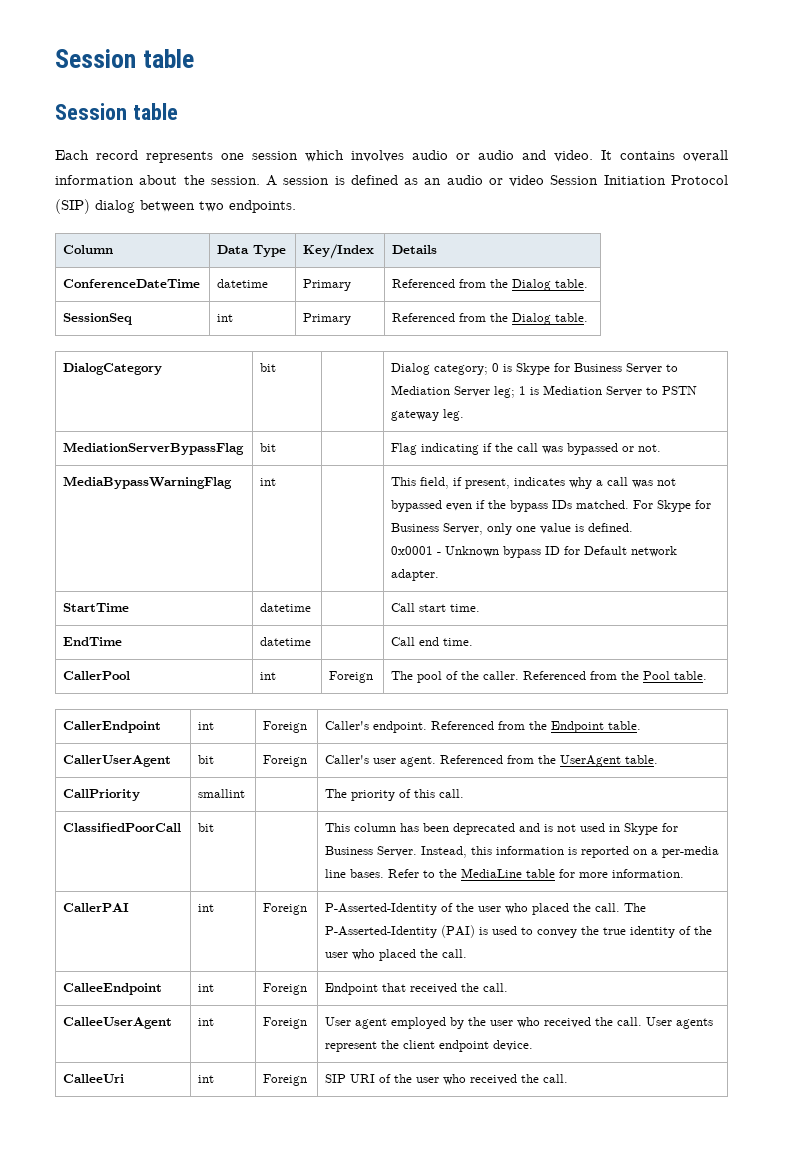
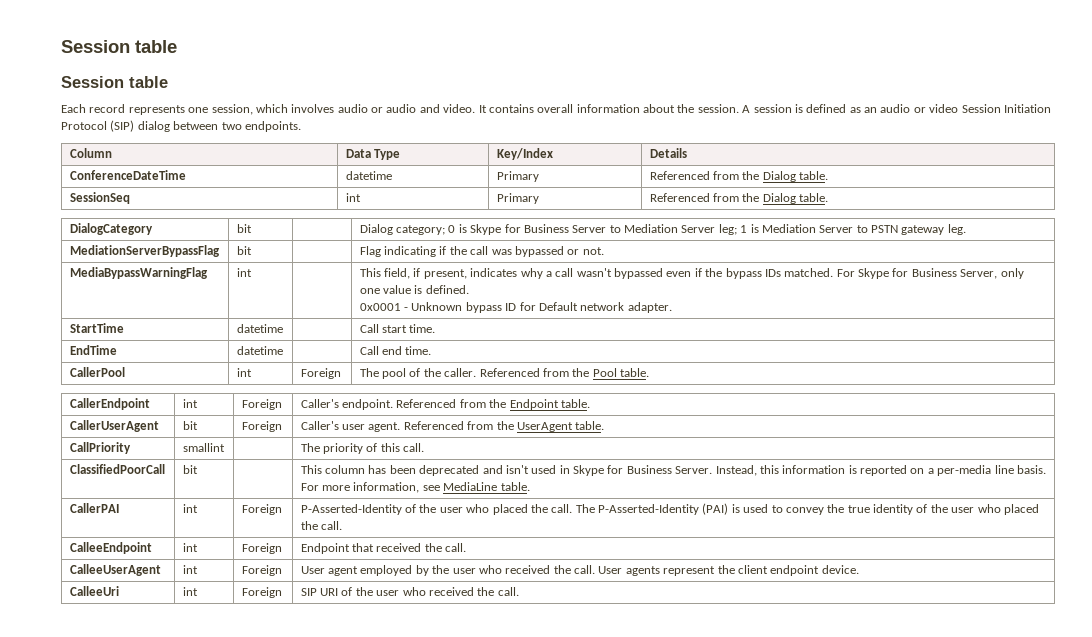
- Each record represents one session which involves audio or audio and video.
+ Each record represents one session, which involves audio or audio and video.
- MediaBypassWarningFlag | int | | This field, if present, indicates why a call was not bypassed even if the bypass IDs matched. For Skype for Business Server, only one value is defined.
+ MediaBypassWarningFlag | int | | This field, if present, indicates why a call wasn't bypassed even if the bypass IDs matched. For Skype for Business Server, only one value is defined.
- ClassifiedPoorCall | bit | | This column has been deprecated and is not used in Skype for Business Server. Instead, this information is reported on a per-media line bases. Refer to the MediaLine table for more information.
+ ClassifiedPoorCall | bit | | This column has been deprecated and isn't used in Skype for Business Server. Instead, this information is reported on a per-media line basis. For more information, see MediaLine table.

